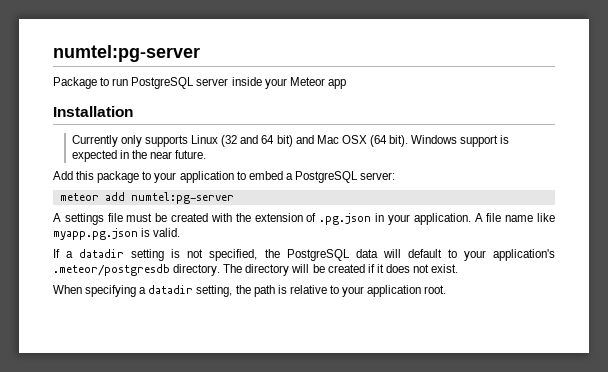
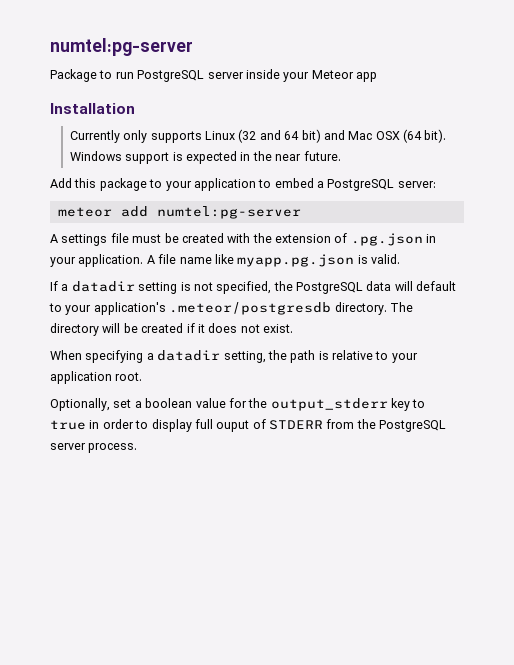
+ Optionally, set a boolean value for the output_stderr key to true in order to display full ouput of STDERR from the PostgreSQL server process.

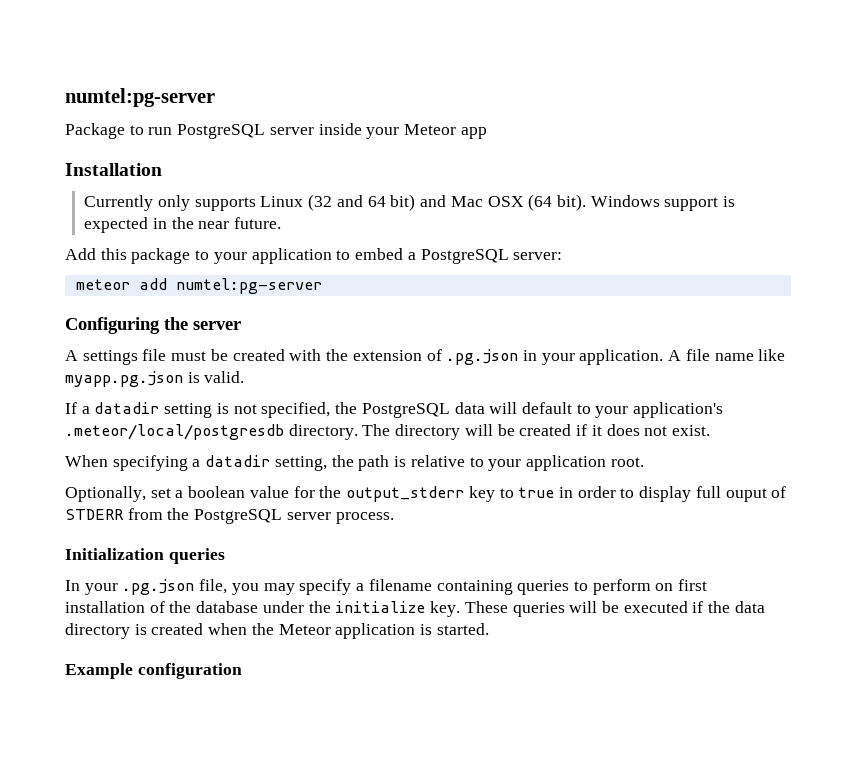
+ Configuring the server
- If a datadir setting is not specified, the PostgreSQL data will default to your application's .meteor/postgresdb directory.
+ If a datadir setting is not specified, the PostgreSQL data will default to your application's .meteor/local/postgresdb directory.
+ Initialization queries
+ In your .pg.json file, you may specify a filename containing queries to perform on first installation of the database under the initialize key. These queries will be executed if the data directory is created when the Meteor application is started.
+ Example configuration

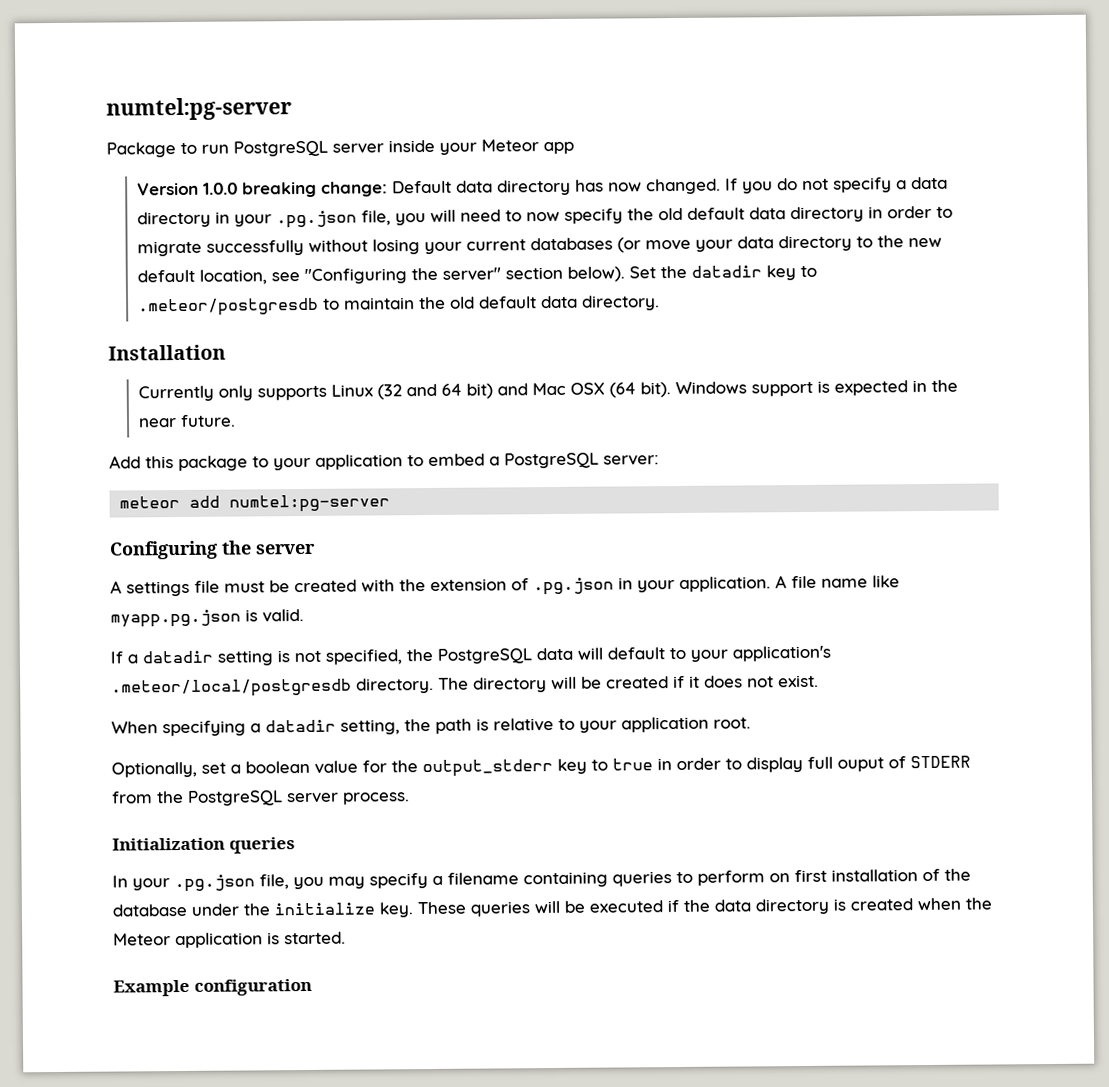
+ Version 1.0.0 breaking change: Default data directory has now changed. If you do not specify a data directory in your .pg.json file, you will need to now specify the old default data directory in order to migrate successfully without losing your current databases (or move your data directory to the new default location, see "Configuring the server" section below). Set the datadir key to .meteor/postgresdb to maintain the old default data directory.

